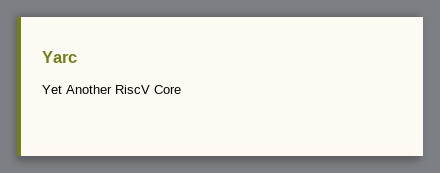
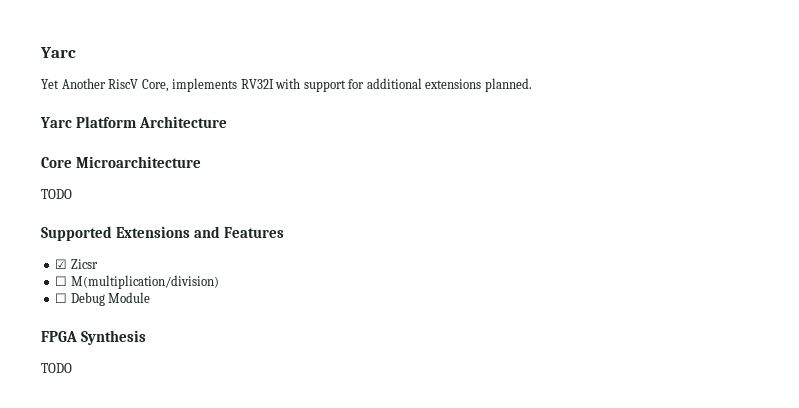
- Yet Another RiscV Core
+ Yet Another RiscV Core, implements RV32I with support for additional extensions planned.
+ Yarc Platform Architecture
+ Core Microarchitecture
+ TODO
+ Supported Extensions and Features
+ ☑ Zicsr
+ ☐ M(multiplication/division)
+ ☐ Debug Module
+ FPGA Synthesis
+ TODO

